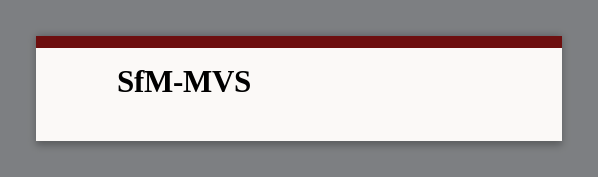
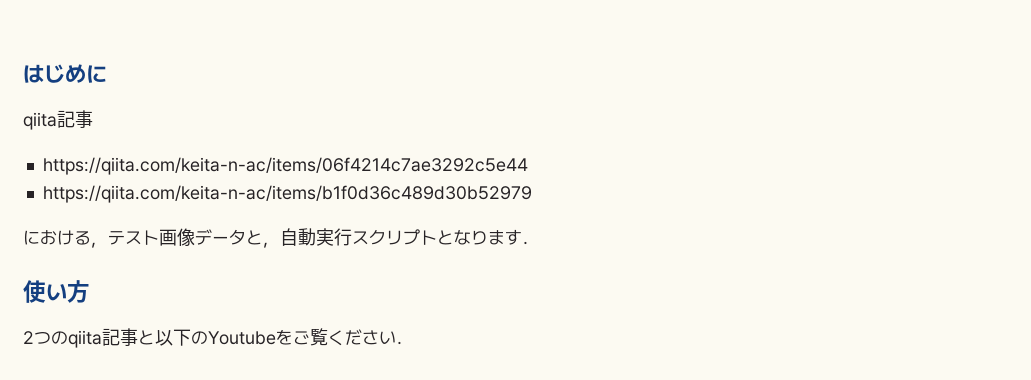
- SfM-MVS
+ はじめに
+ qiita記事
+ https://qiita.com/keita-n-ac/items/06f4214c7ae3292c5e44
+ https://qiita.com/keita-n-ac/items/b1f0d36c489d30b52979
+ における，テスト画像データと，自動実行スクリプトとなります．
+ 使い方
+ 2つのqiita記事と以下のYoutubeをご覧ください．

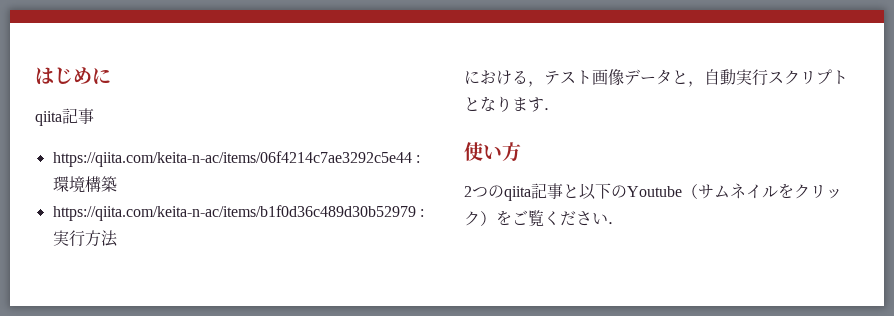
- https://qiita.com/keita-n-ac/items/06f4214c7ae3292c5e44
- https://qiita.com/keita-n-ac/items/b1f0d36c489d30b52979
+ https://qiita.com/keita-n-ac/items/06f4214c7ae3292c5e44 :環境構築
+ https://qiita.com/keita-n-ac/items/b1f0d36c489d30b52979 :実行方法
- 2つのqiita記事と以下のYoutubeをご覧ください．
+ 2つのqiita記事と以下のYoutube（サムネイルをクリック）をご覧ください．

